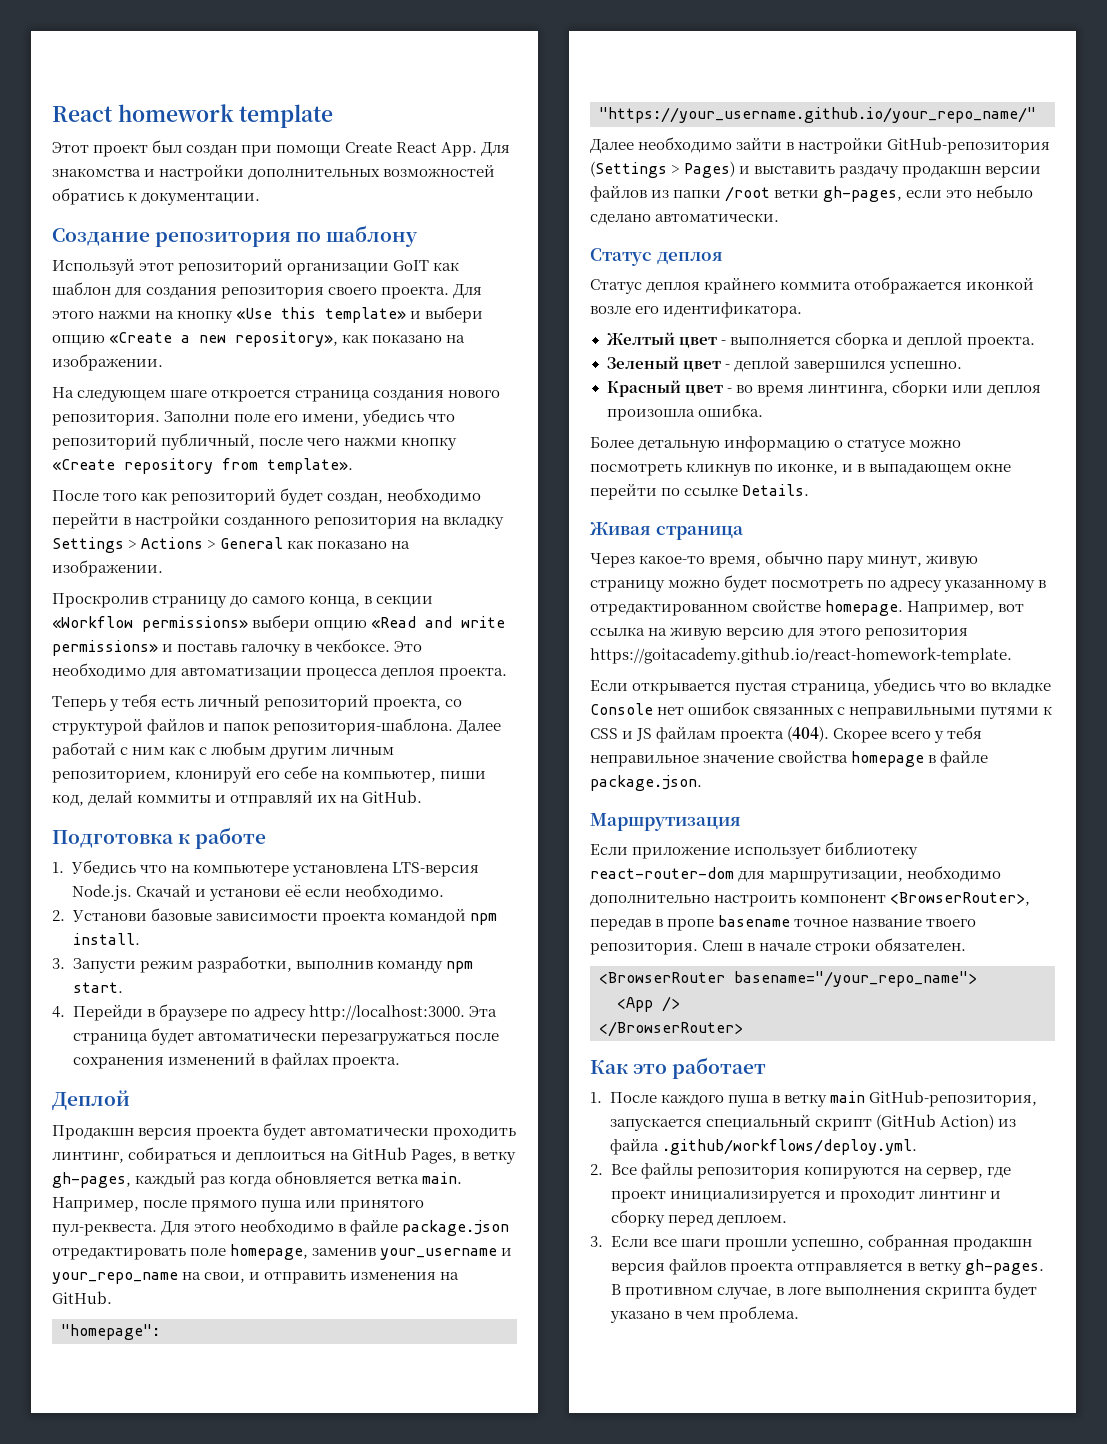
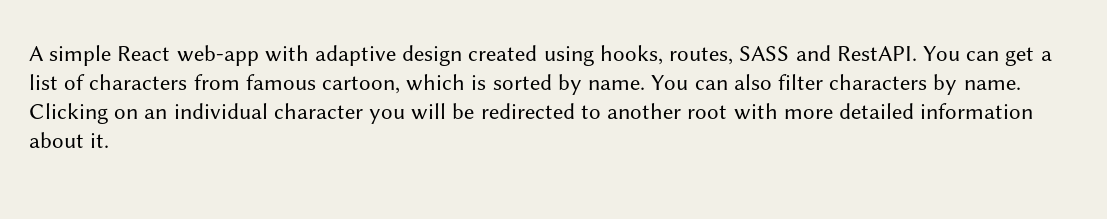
- React homework template
- Этот проект был создан при помощи Create React App. Для знакомства и настройки дополнительных возможностей обратись к документации.
- Создание репозитория по шаблону
- Используй этот репозиторий организации GoIT как шаблон для создания репозитория своего проекта. Для этого нажми на кнопку «Use this template» и выбери опцию «Create a new repository», как показано на изображении.
- На следующем шаге откроется страница создания нового репозитория. Заполни поле его имени, убедись что репозиторий публичный, после чего нажми кнопку «Create repository from template».
- После того как репозиторий будет создан, необходимо перейти в настройки созданного репозитория на вкладку Settings > Actions > General как показано на изображении.
- Проскролив страницу до самого конца, в секции «Workflow permissions» выбери опцию «Read and write permissions» и поставь галочку в чекбоксе. Это необходимо для автоматизации процесса деплоя проекта.
- Теперь у тебя есть личный репозиторий проекта, со структурой файлов и папок репозитория-шаблона. Далее работай с ним как с любым другим личным репозиторием, клонируй его себе на компьютер, пиши код, делай коммиты и отправляй их на GitHub.
- Подготовка к работе
- 1. Убедись что на компьютере установлена LTS-версия Node.js. Скачай и установи её если необходимо.
- 2. Установи базовые зависимости проекта командой npm install.
- 3. Запусти режим разработки, выполнив команду npm start.
- 4. Перейди в браузере по адресу http://localhost:3000. Эта страница будет автоматически перезагружаться после сохранения изменений в файлах проекта.
- Деплой
- Продакшн версия проекта будет автоматически проходить линтинг, собираться и деплоиться на GitHub Pages, в ветку gh-pages, каждый раз когда обновляется ветка main. Например, после прямого пуша или принятого пул-реквеста. Для этого необходимо в файле package.json отредактировать поле homepage, заменив your_username и your_repo_name на свои, и отправить изменения на GitHub.
- "homepage": "https://your_username.github.io/your_repo_name/"
- Далее необходимо зайти в настройки GitHub-репозитория (Settings > Pages) и выставить раздачу продакшн версии файлов из папки /root ветки gh-pages, если это небыло сделано автоматически.
- Статус деплоя
- Статус деплоя крайнего коммита отображается иконкой возле его идентификатора.
- Желтый цвет - выполняется сборка и деплой проекта.
- Зеленый цвет - деплой завершился успешно.
- Красный цвет - во время линтинга, сборки или деплоя произошла ошибка.
- Более детальную информацию о статусе можно посмотреть кликнув по иконке, и в выпадающем окне перейти по ссылке Details.
- Живая страница
- Через какое-то время, обычно пару минут, живую страницу можно будет посмотреть по адресу указанному в отредактированном свойстве homepage. Например, вот ссылка на живую версию для этого репозитория https://goitacademy.github.io/react-homework-template.
- Если открывается пустая страница, убедись что во вкладке Console нет ошибок связанных с неправильными путями к CSS и JS файлам проекта (404). Скорее всего у тебя неправильное значение свойства homepage в файле package.json.
- Маршрутизация
- Если приложение использует библиотеку react-router-dom для маршрутизации, необходимо дополнительно настроить компонент <BrowserRouter>, передав в пропе basename точное название твоего репозитория. Слеш в начале строки обязателен.
- <BrowserRouter basename="/your_repo_name">
- <App />
- </BrowserRouter>
- Как это работает
- 1. После каждого пуша в ветку main GitHub-репозитория, запускается специальный скрипт (GitHub Action) из файла .github/workflows/deploy.yml.
- 2. Все файлы репозитория копируются на сервер, где проект инициализируется и проходит линтинг и сборку перед деплоем.
- 3. Если все шаги прошли успешно, собранная продакшн версия файлов проекта отправляется в ветку gh-pages. В противном случае, в логе выполнения скрипта будет указано в чем проблема.
+ A simple React web-app with adaptive design created using hooks, routes, SASS and RestAPI. You can get a list of characters from famous cartoon, which is sorted by name. You can also filter characters by name. Clicking on an individual character you will be redirected to another root with more detailed information about it.

